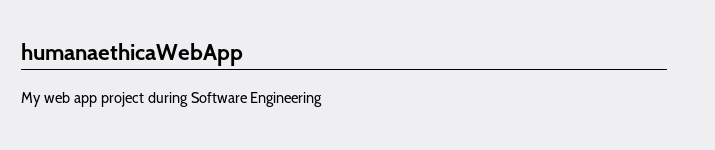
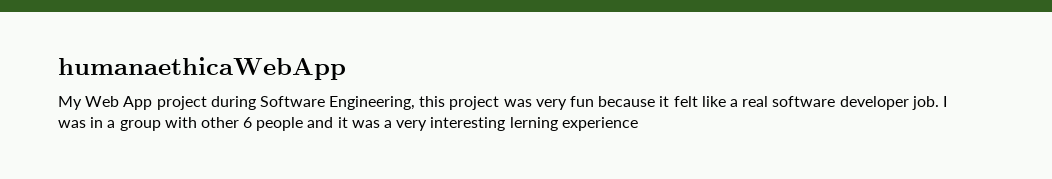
- My web app project during Software Engineering
+ My Web App project during Software Engineering, this project was very fun because it felt like a real software developer job. I was in a group with other 6 people and it was a very interesting lerning experience

